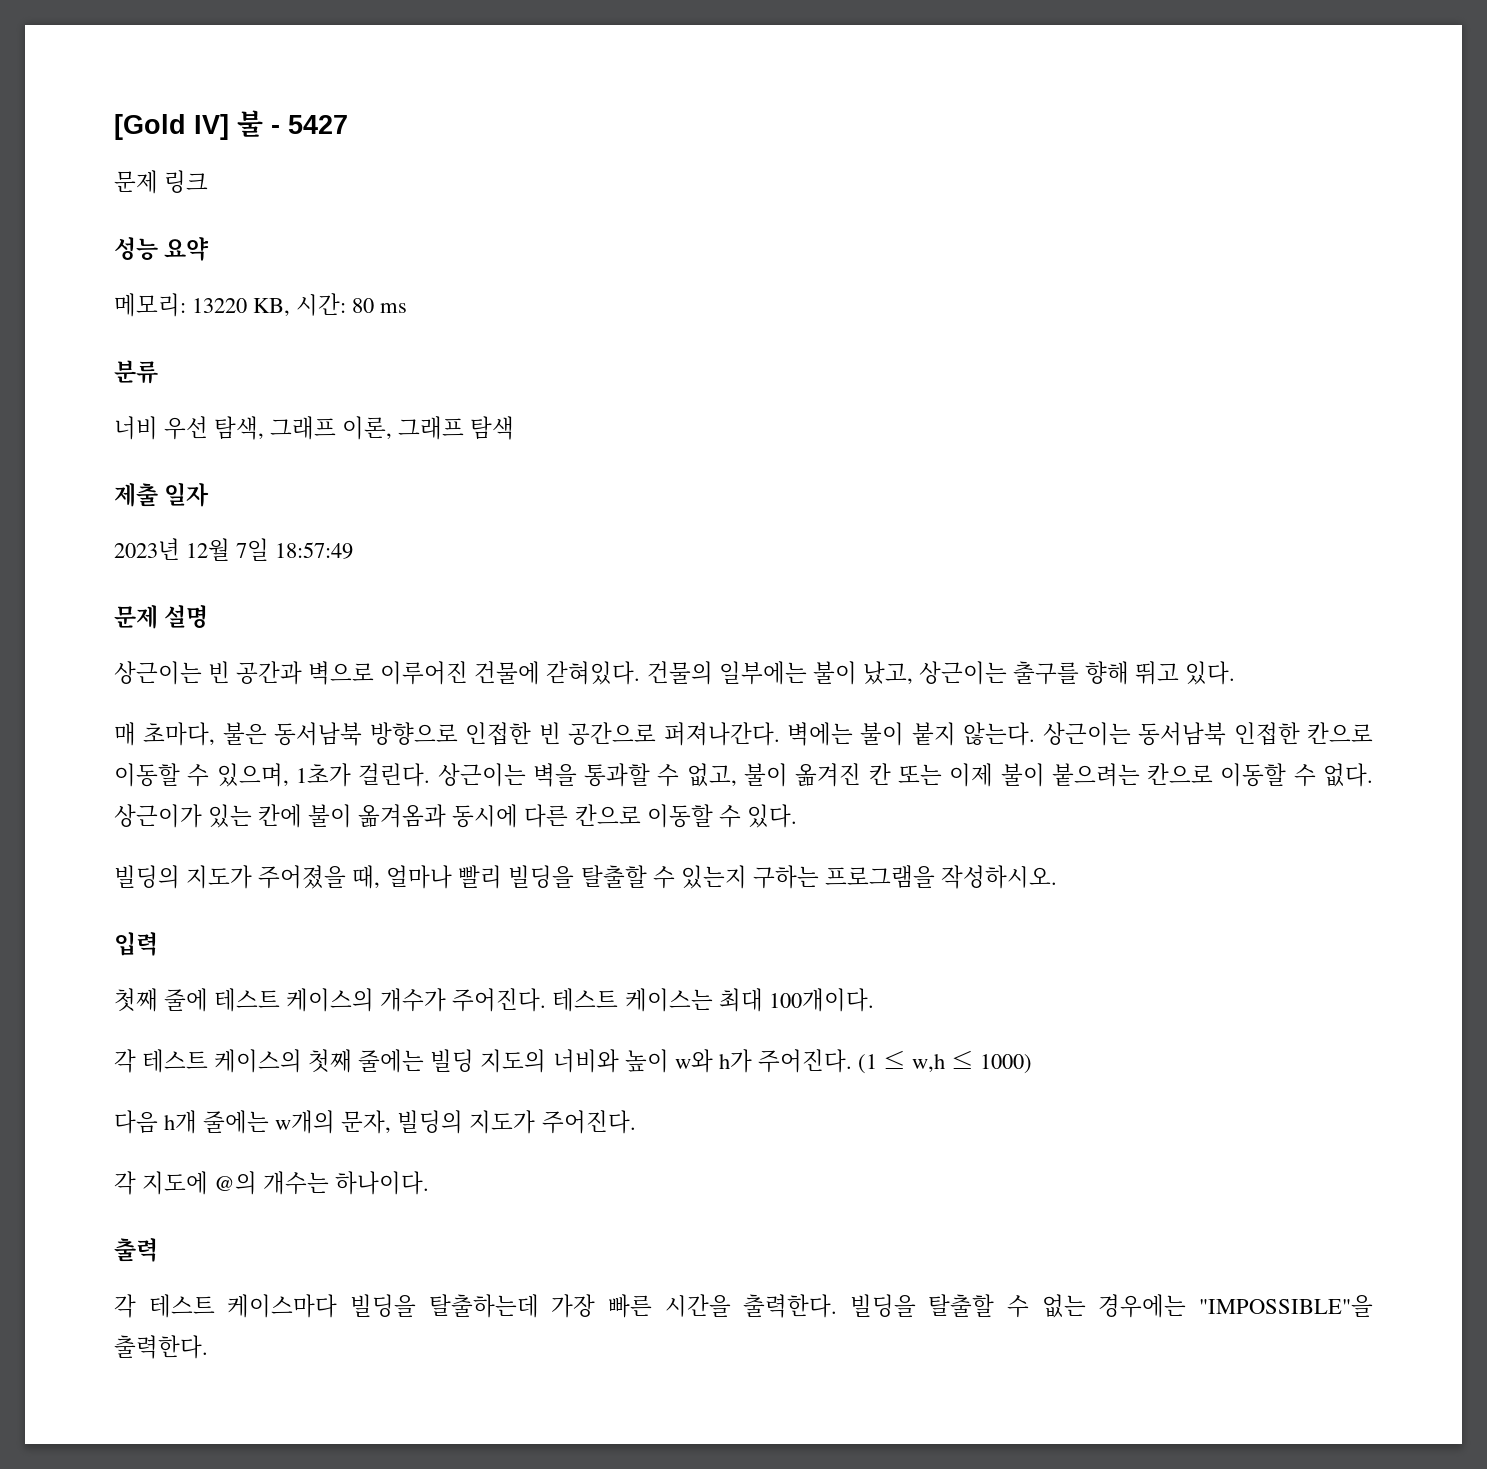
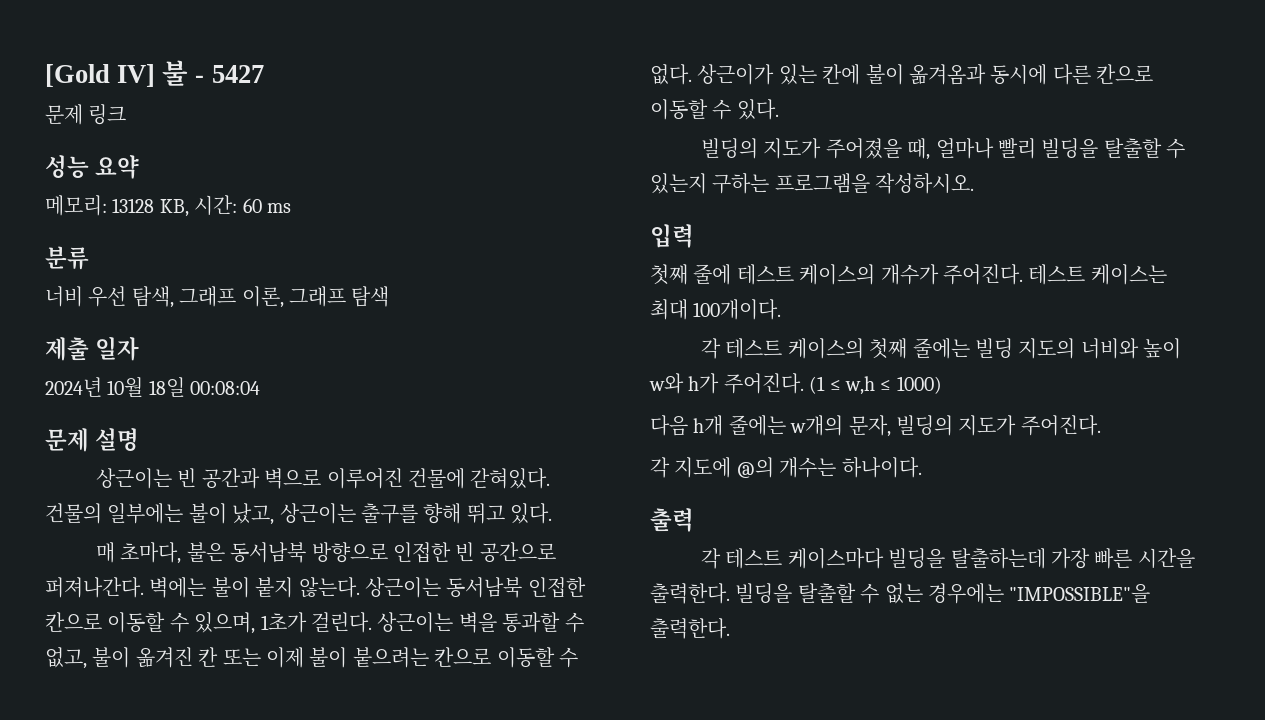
- 메모리: 13220 KB, 시간: 80 ms
+ 메모리: 13128 KB, 시간: 60 ms
- 2023년 12월 7일 18:57:49
+ 2024년 10월 18일 00:08:04

